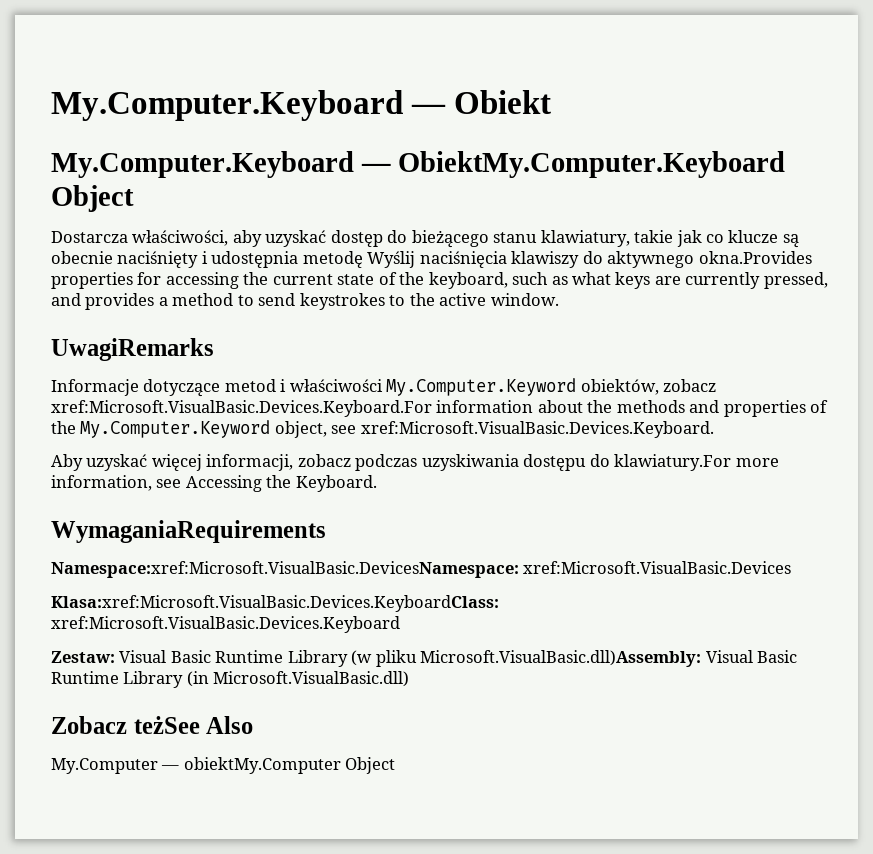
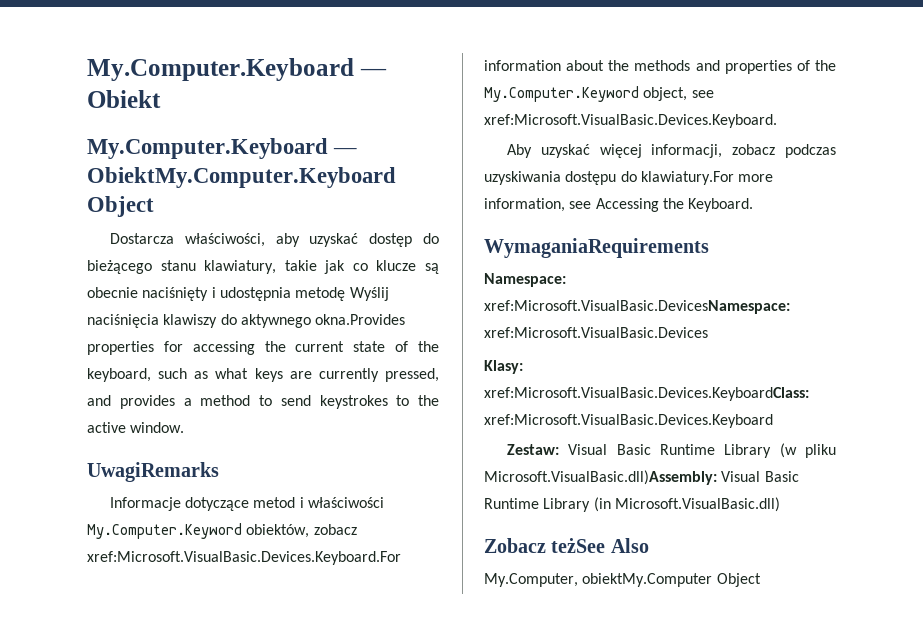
- Namespace:xref:Microsoft.VisualBasic.DevicesNamespace: xref:Microsoft.VisualBasic.Devices
+ Namespace: xref:Microsoft.VisualBasic.DevicesNamespace: xref:Microsoft.VisualBasic.Devices
- Klasa:xref:Microsoft.VisualBasic.Devices.KeyboardClass: xref:Microsoft.VisualBasic.Devices.Keyboard
+ Klasy: xref:Microsoft.VisualBasic.Devices.KeyboardClass: xref:Microsoft.VisualBasic.Devices.Keyboard
- My.Computer — obiektMy.Computer Object
+ My.Computer, obiektMy.Computer Object

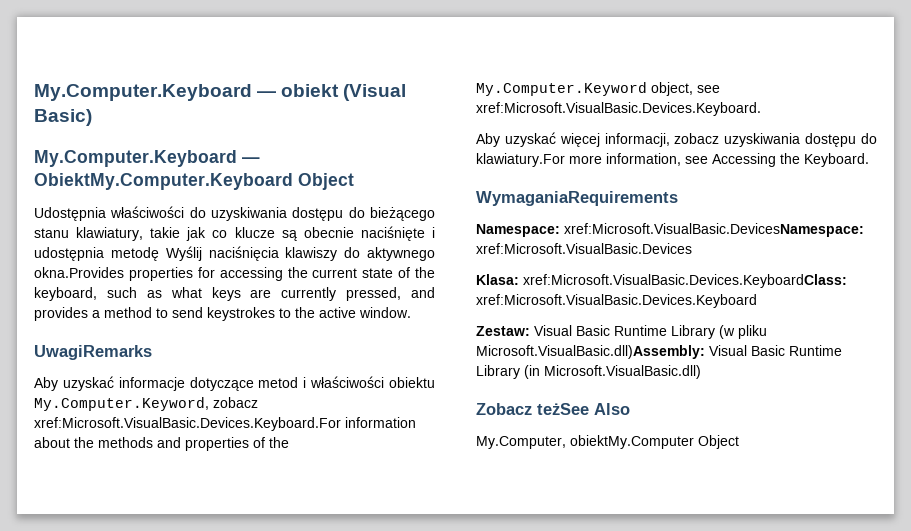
- My.Computer.Keyboard — Obiekt
+ My.Computer.Keyboard — obiekt (Visual Basic)
- Dostarcza właściwości, aby uzyskać dostęp do bieżącego stanu klawiatury, takie jak co klucze są obecnie naciśnięty i udostępnia metodę Wyślij naciśnięcia klawiszy do aktywnego okna.Provides properties for accessing the current state of the keyboard, such as what keys are currently pressed, and provides a method to send keystrokes to the active window.
+ Udostępnia właściwości do uzyskiwania dostępu do bieżącego stanu klawiatury, takie jak co klucze są obecnie naciśnięte i udostępnia metodę Wyślij naciśnięcia klawiszy do aktywnego okna.Provides properties for accessing the current state of the keyboard, such as what keys are currently pressed, and provides a method to send keystrokes to the active window.
- Informacje dotyczące metod i właściwości My.Computer.Keyword obiektów, zobacz xref:Microsoft.VisualBasic.Devices.Keyboard.For information about the methods and properties of the My.Computer.Keyword object, see xref:Microsoft.VisualBasic.Devices.Keyboard.
+ Aby uzyskać informacje dotyczące metod i właściwości obiektu My.Computer.Keyword, zobacz xref:Microsoft.VisualBasic.Devices.Keyboard.For information about the methods and properties of the My.Computer.Keyword object, see xref:Microsoft.VisualBasic.Devices.Keyboard.
- Aby uzyskać więcej informacji, zobacz podczas uzyskiwania dostępu do klawiatury.For more information, see Accessing the Keyboard.
+ Aby uzyskać więcej informacji, zobacz uzyskiwania dostępu do klawiatury.For more information, see Accessing the Keyboard.
- Klasy: xref:Microsoft.VisualBasic.Devices.KeyboardClass: xref:Microsoft.VisualBasic.Devices.Keyboard
+ Klasa: xref:Microsoft.VisualBasic.Devices.KeyboardClass: xref:Microsoft.VisualBasic.Devices.Keyboard

